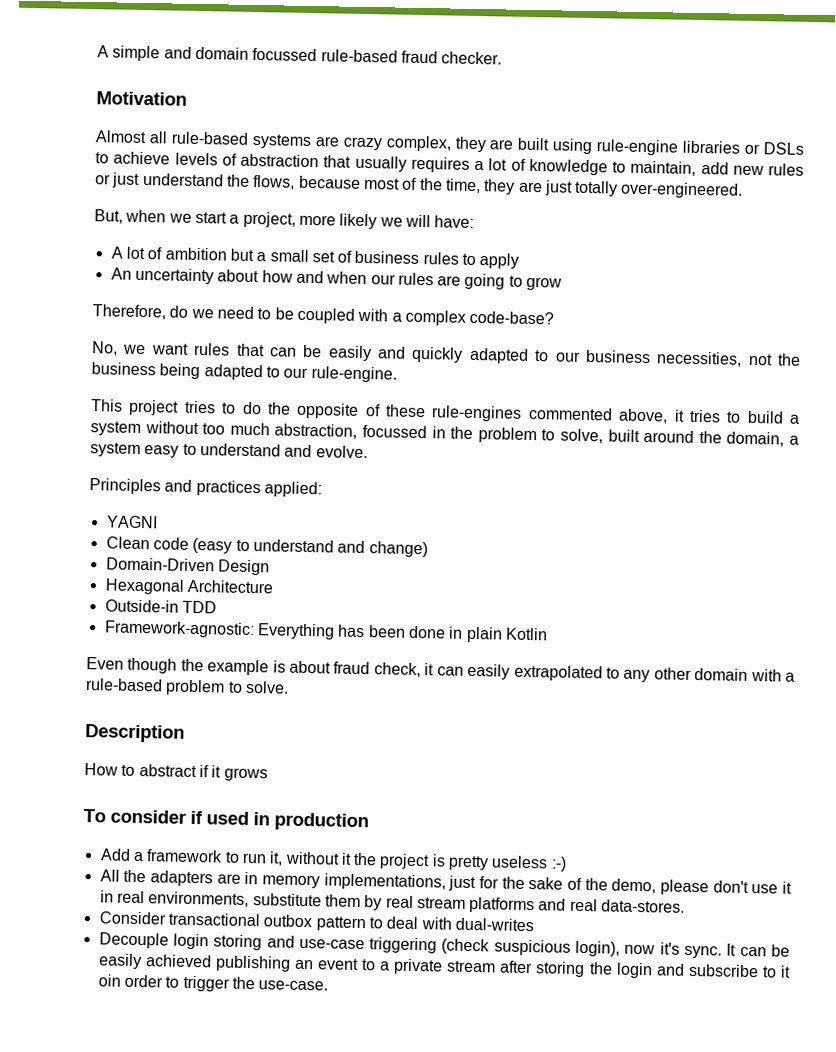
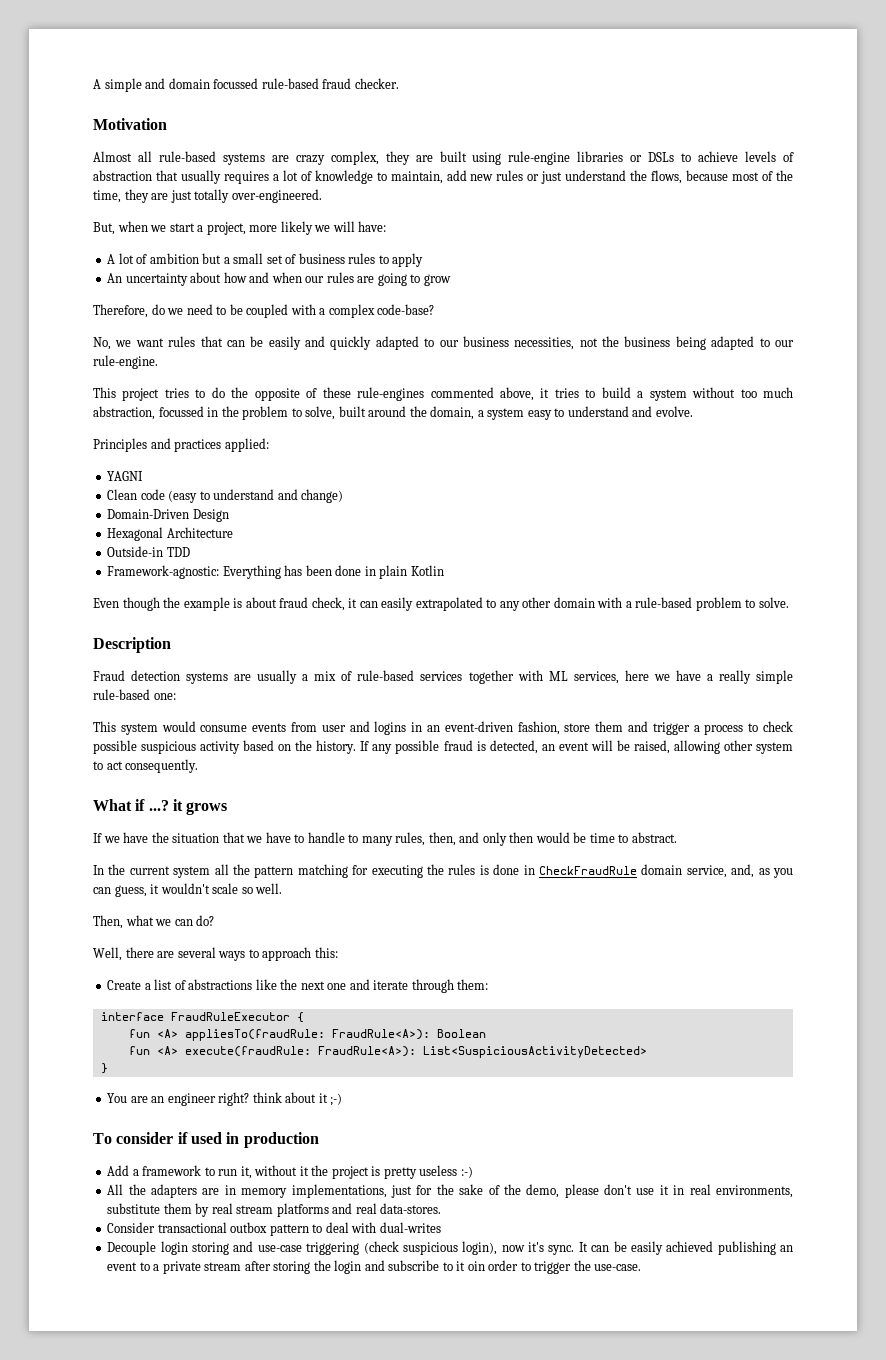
- How to abstract if it grows
+ Fraud detection systems are usually a mix of rule-based services together with ML services, here we have a really simple rule-based one:
+ This system would consume events from user and logins in an event-driven fashion, store them and trigger a process to check possible suspicious activity based on the history. If any possible fraud is detected, an event will be raised, allowing other system to act consequently.
+ What if ...? it grows
+ If we have the situation that we have to handle to many rules, then, and only then would be time to abstract.
+ In the current system all the pattern matching for executing the rules is done in CheckFraudRule domain service, and, as you can guess, it wouldn't scale so well.
+ Then, what we can do?
+ Well, there are several ways to approach this:
+ Create a list of abstractions like the next one and iterate through them:
+ interface FraudRuleExecutor {
+ fun <A> appliesTo(fraudRule: FraudRule<A>): Boolean
+ fun <A> execute(fraudRule: FraudRule<A>): List<SuspiciousActivityDetected>
+ }
+ You are an engineer right? think about it ;-)

